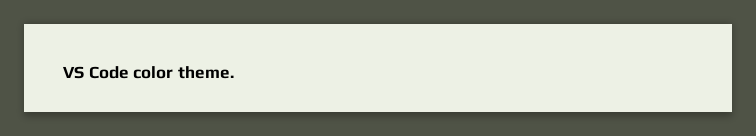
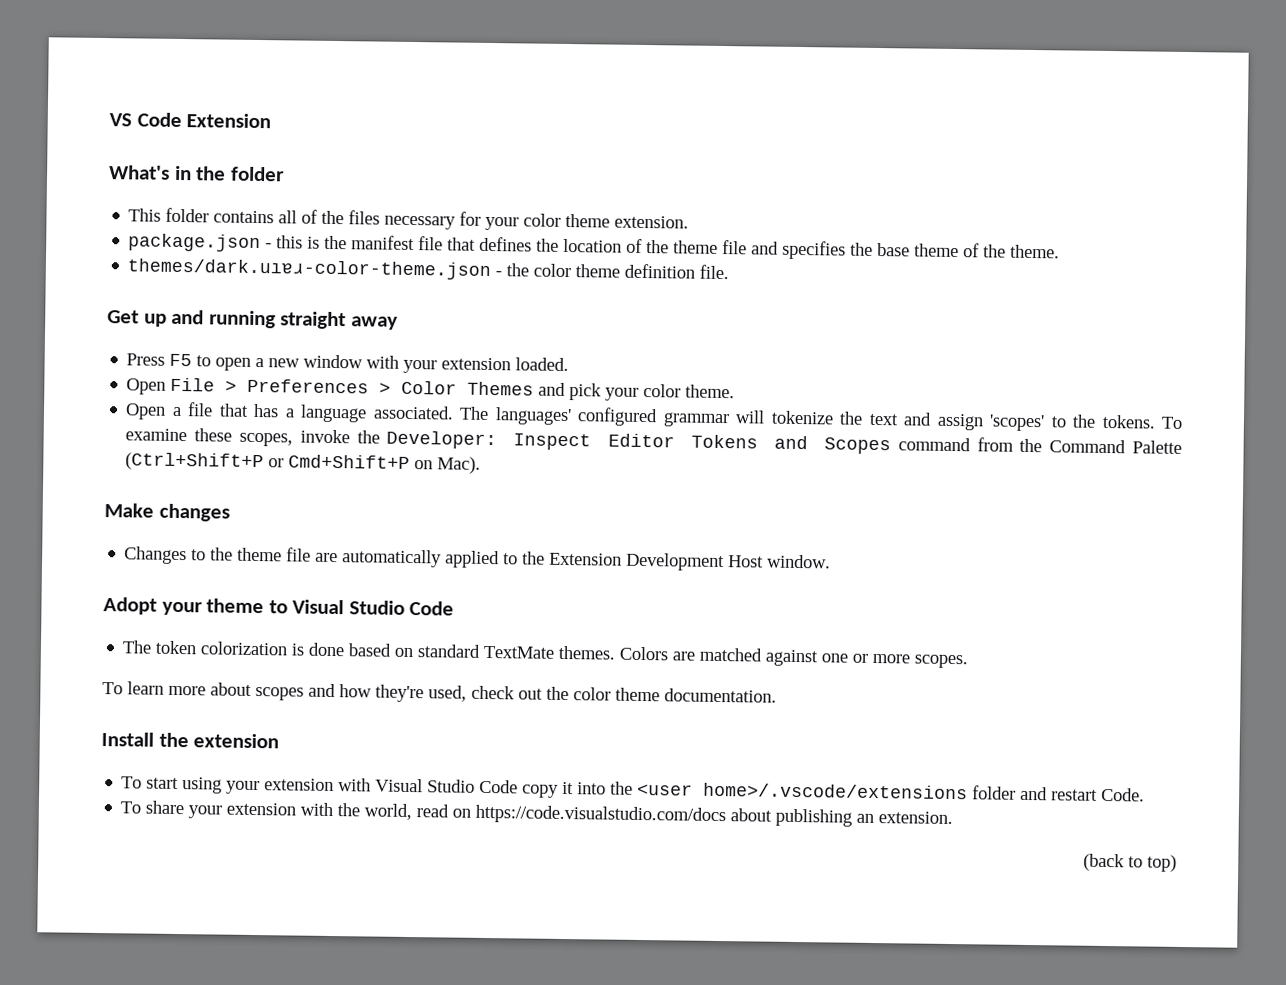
- VS Code color theme.
+ VS Code Extension
+ What's in the folder
+ This folder contains all of the files necessary for your color theme extension.
+ package.json - this is the manifest file that defines the location of the theme file and specifies the base theme of the theme.
+ themes/dark.uıɐɹ-color-theme.json - the color theme definition file.
+ Get up and running straight away
+ Press F5 to open a new window with your extension loaded.
+ Open File > Preferences > Color Themes and pick your color theme.
+ Open a file that has a language associated. The languages' configured grammar will tokenize the text and assign 'scopes' to the tokens. To examine these scopes, invoke the Developer: Inspect Editor Tokens and Scopes command from the Command Palette (Ctrl+Shift+P or Cmd+Shift+P on Mac).
+ Make changes
+ Changes to the theme file are automatically applied to the Extension Development Host window.
+ Adopt your theme to Visual Studio Code
+ The token colorization is done based on standard TextMate themes. Colors are matched against one or more scopes.
+ To learn more about scopes and how they're used, check out the color theme documentation.
+ Install the extension
+ To start using your extension with Visual Studio Code copy it into the <user home>/.vscode/extensions folder and restart Code.
+ To share your extension with the world, read on https://code.visualstudio.com/docs about publishing an extension.
+ (back to top)

